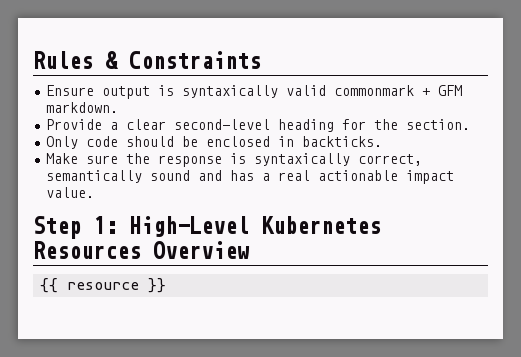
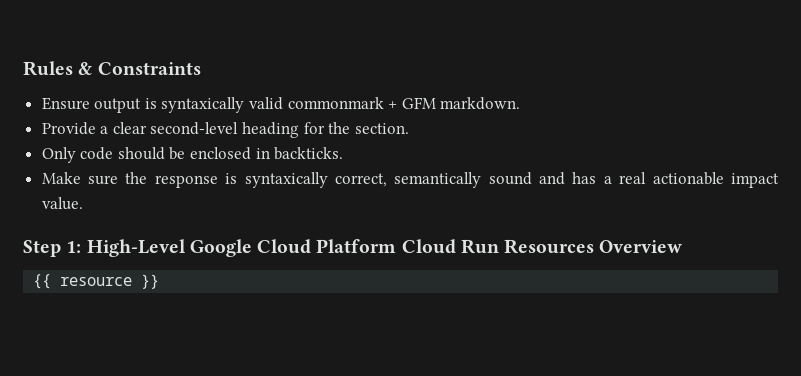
- Step 1: High-Level Kubernetes Resources Overview
+ Step 1: High-Level Google Cloud Platform Cloud Run Resources Overview

